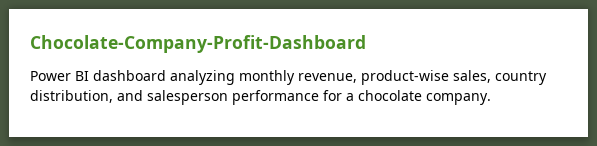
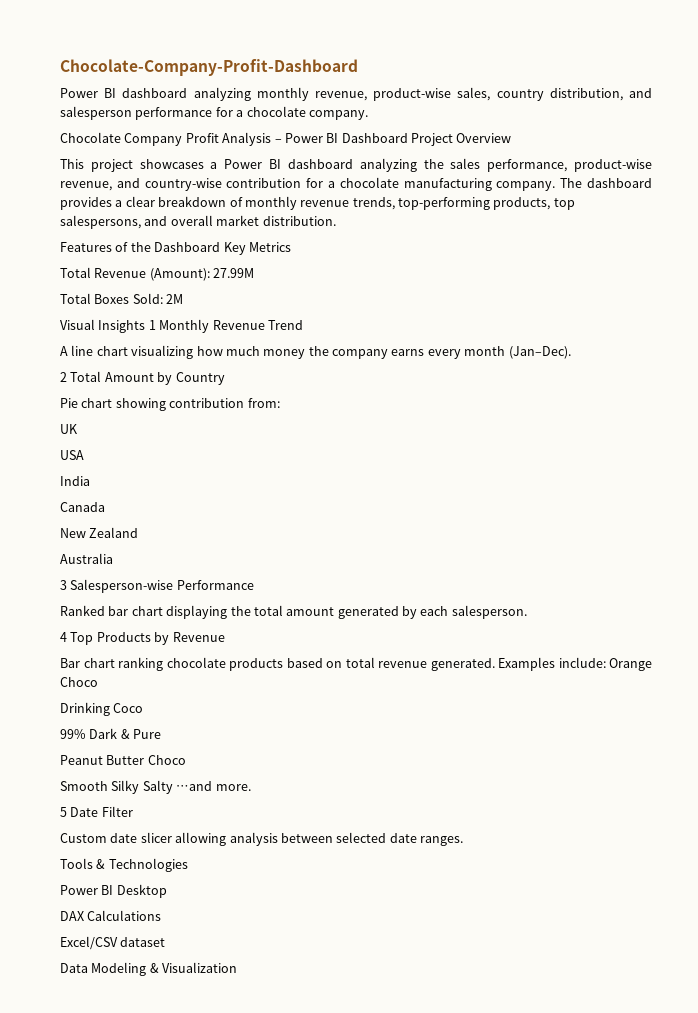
+ Chocolate Company Profit Analysis – Power BI Dashboard Project Overview
+ This project showcases a Power BI dashboard analyzing the sales performance, product-wise revenue, and country-wise contribution for a chocolate manufacturing company. The dashboard provides a clear breakdown of monthly revenue trends, top-performing products, top salespersons, and overall market distribution.
+ Features of the Dashboard Key Metrics
+ Total Revenue (Amount): 27.99M
+ Total Boxes Sold: 2M
+ Visual Insights 1 Monthly Revenue Trend
+ A line chart visualizing how much money the company earns every month (Jan–Dec).
+ 2 Total Amount by Country
+ Pie chart showing contribution from:
+ UK
+ USA
+ India
+ Canada
+ New Zealand
+ Australia
+ 3 Salesperson-wise Performance
+ Ranked bar chart displaying the total amount generated by each salesperson.
+ 4 Top Products by Revenue
+ Bar chart ranking chocolate products based on total revenue generated. Examples include: Orange Choco
+ Drinking Coco
+ 99% Dark & Pure
+ Peanut Butter Choco
+ Smooth Silky Salty …and more.
+ 5 Date Filter
+ Custom date slicer allowing analysis between selected date ranges.
+ Tools & Technologies
+ Power BI Desktop
+ DAX Calculations
+ Excel/CSV dataset
+ Data Modeling & Visualization

